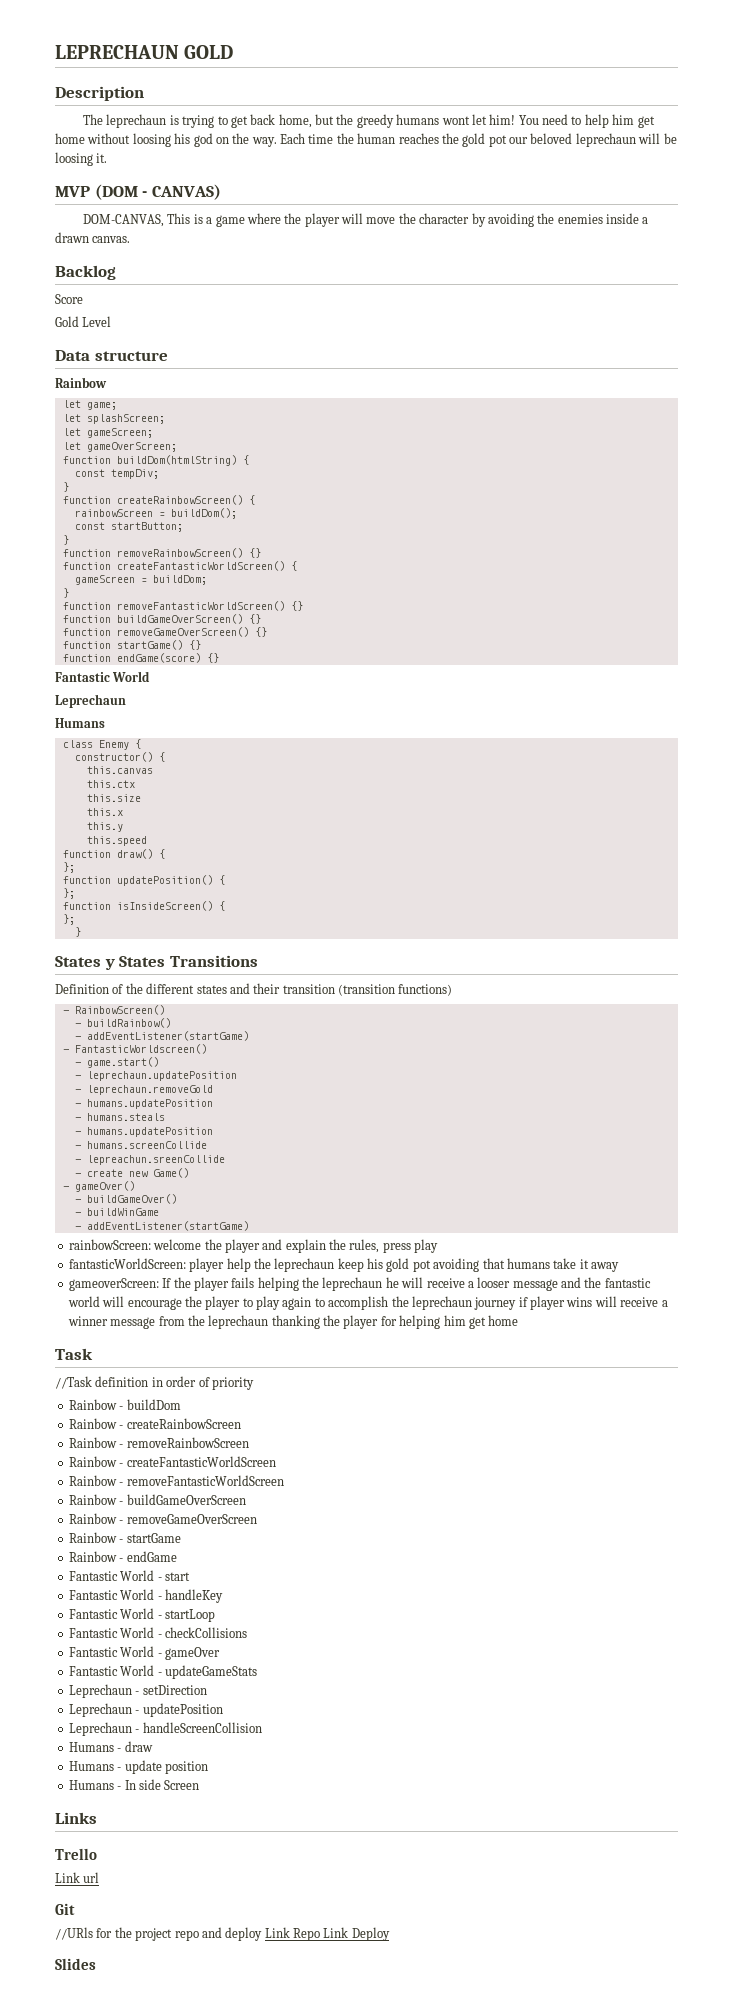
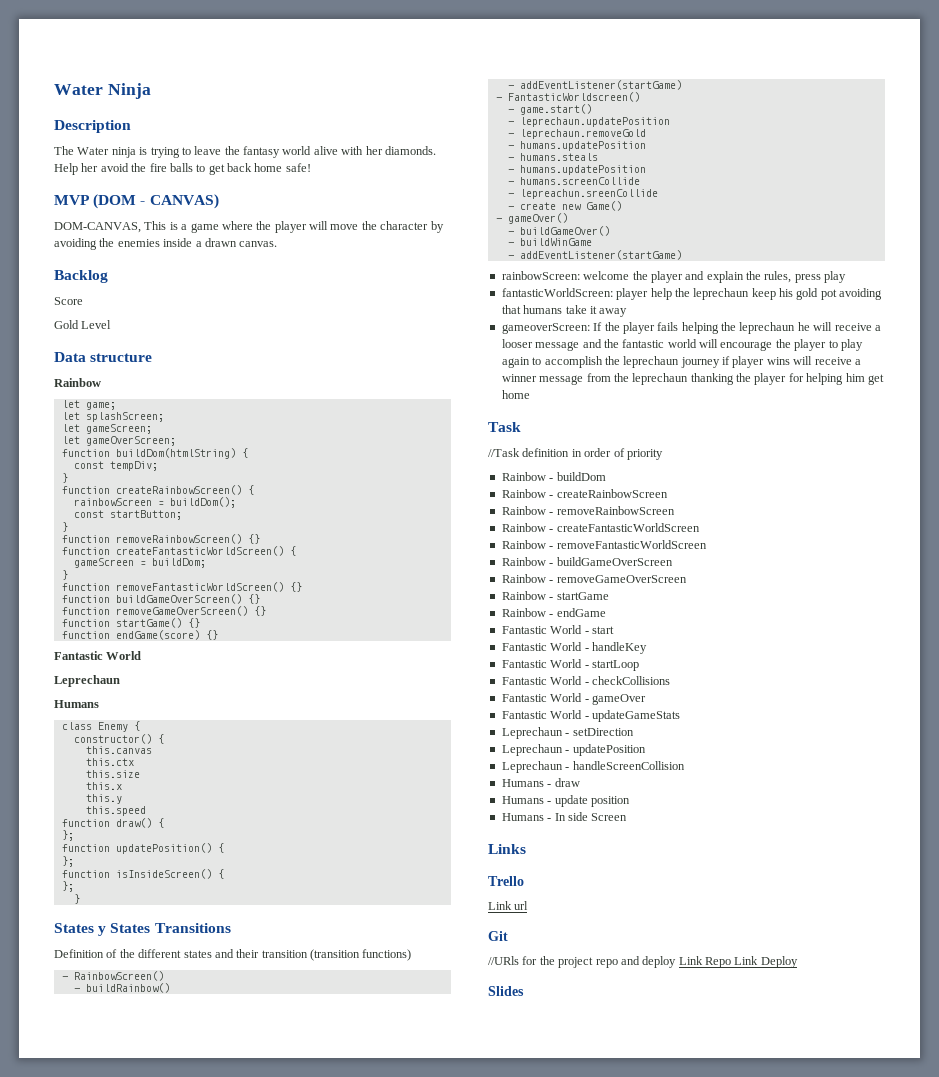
- LEPRECHAUN GOLD
+ Water Ninja
- The leprechaun is trying to get back home, but the greedy humans wont let him! You need to help him get home without loosing his god on the way. Each time the human reaches the gold pot our beloved leprechaun will be loosing it.
+ The Water ninja is trying to leave the fantasy world alive with her diamonds. Help her avoid the fire balls to get back home safe!

